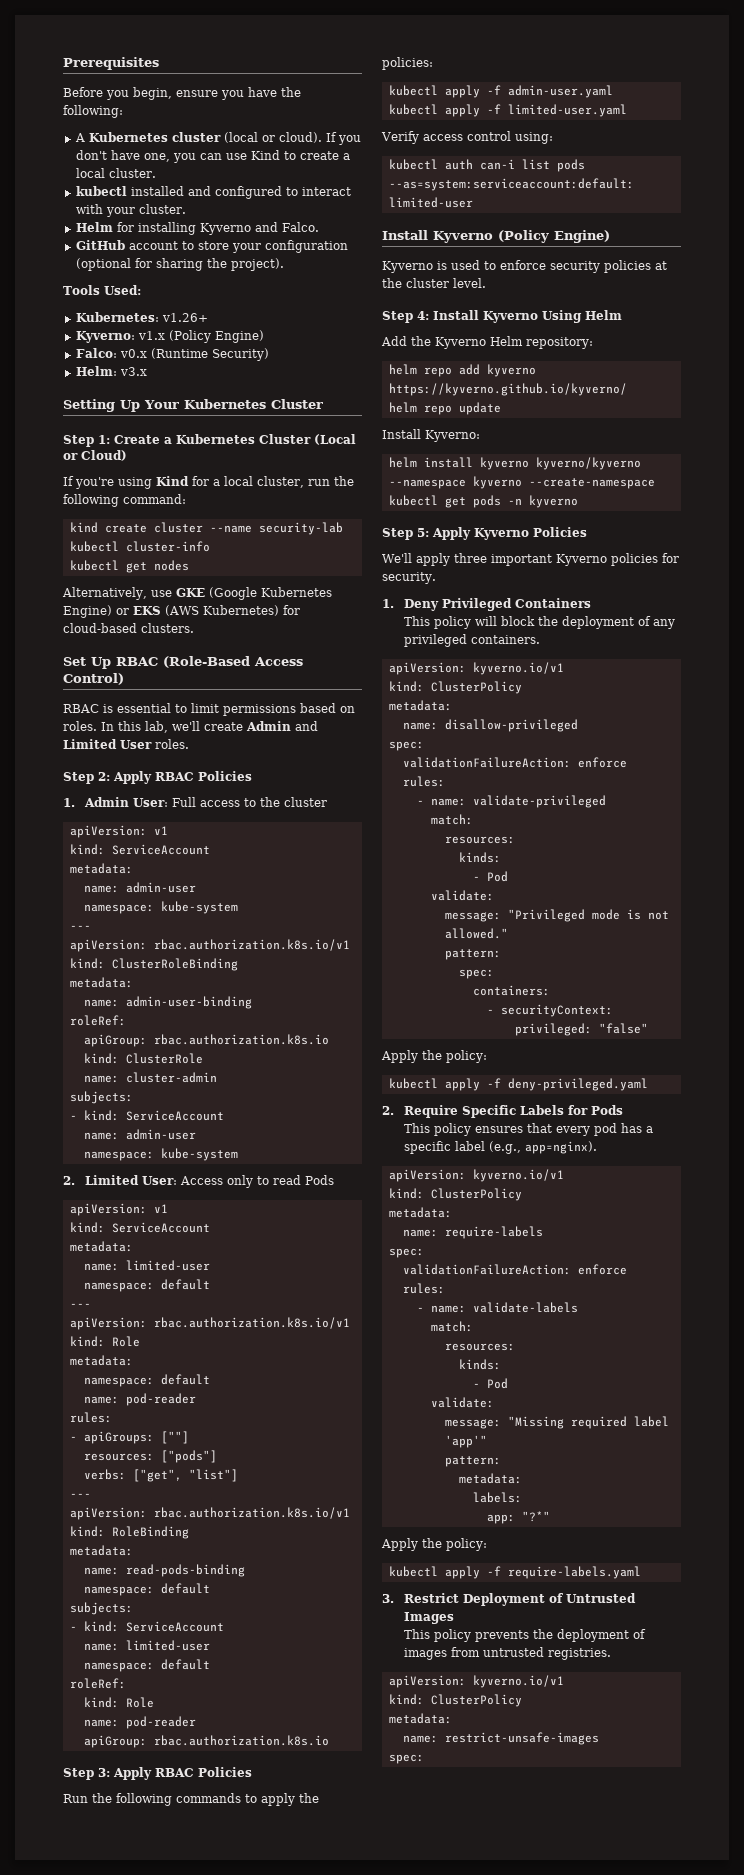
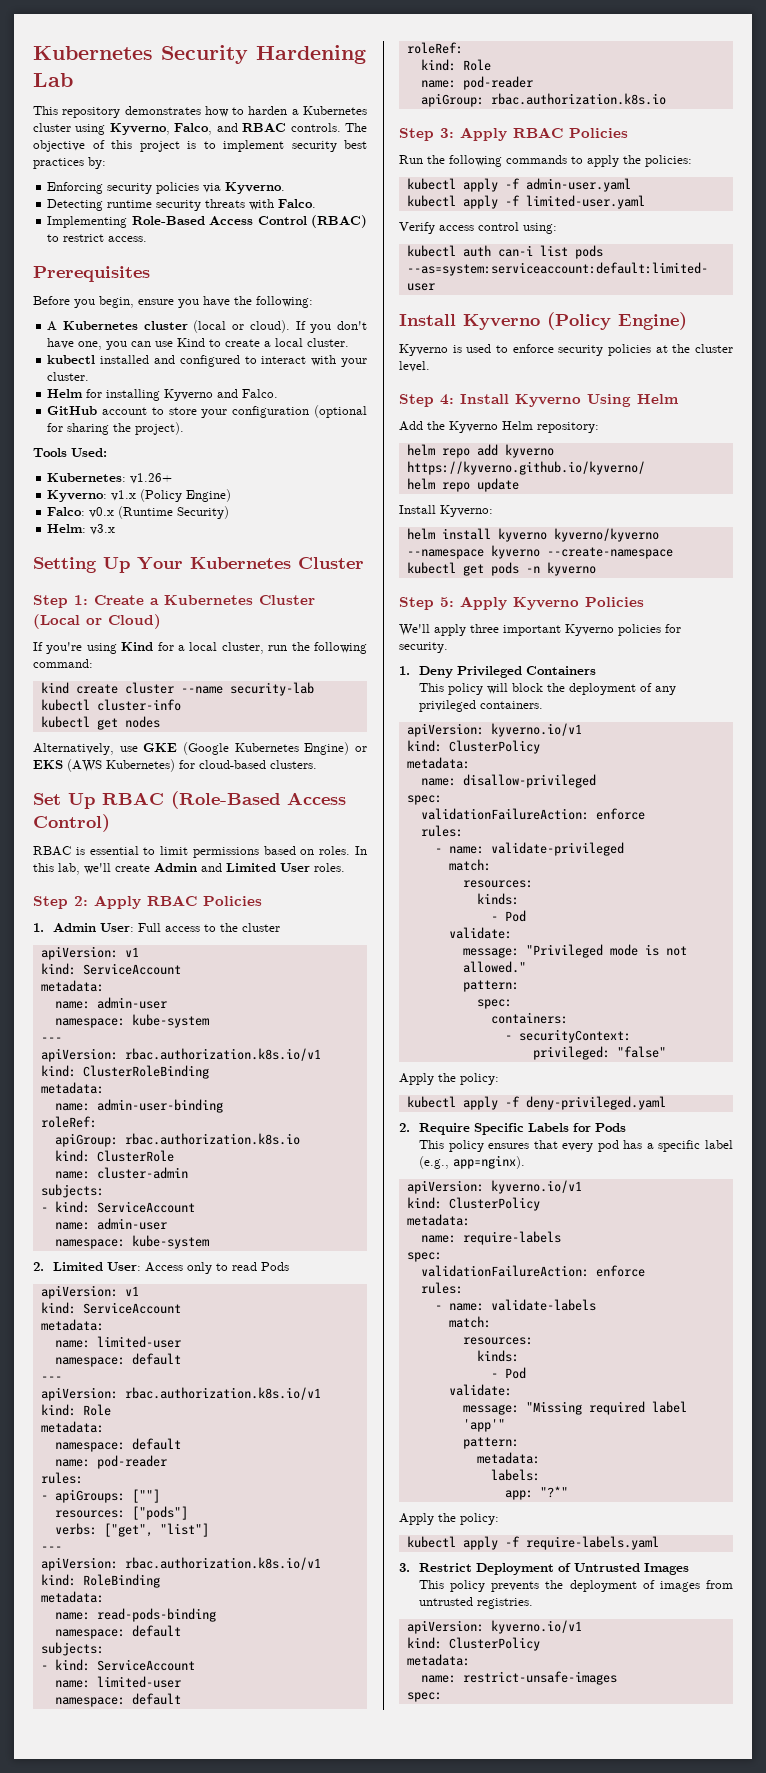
+ Kubernetes Security Hardening Lab
+ This repository demonstrates how to harden a Kubernetes cluster using Kyverno, Falco, and RBAC controls. The objective of this project is to implement security best practices by:
+ Enforcing security policies via Kyverno.
+ Detecting runtime security threats with Falco.
+ Implementing Role-Based Access Control (RBAC) to restrict access.

